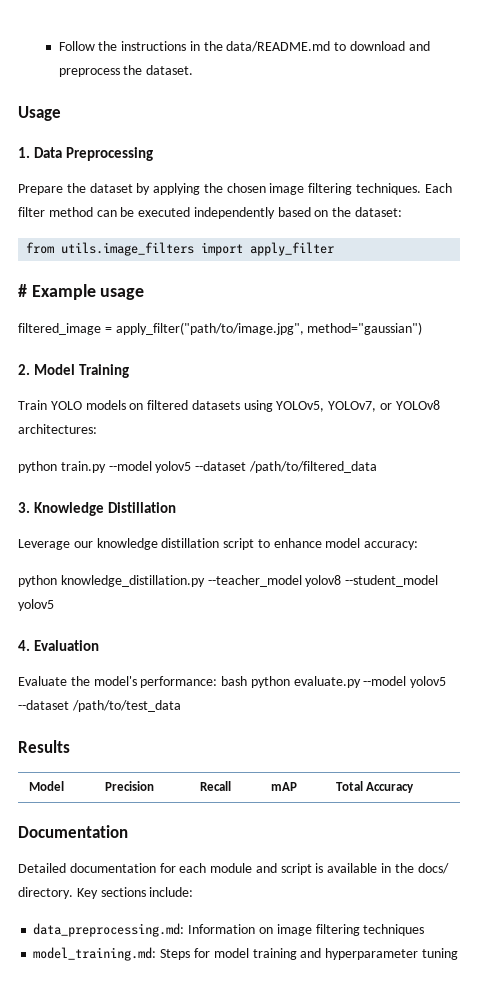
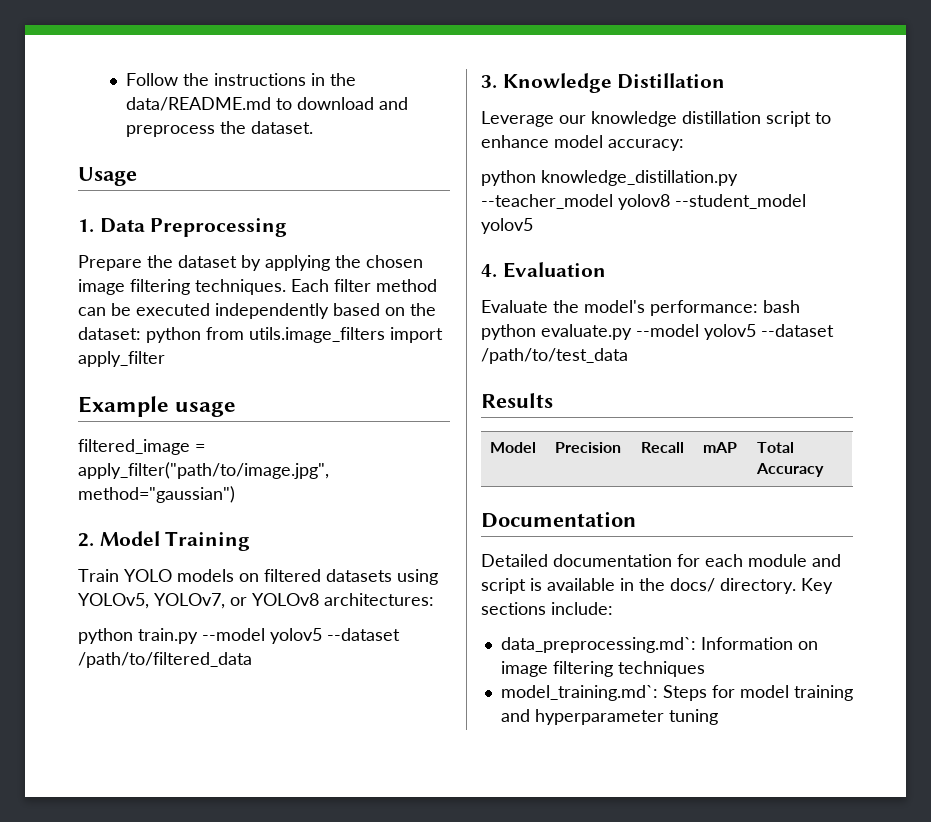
- Each filter method can be executed independently based on the dataset:
- from utils.image_filters import apply_filter
+ Each filter method can be executed independently based on the dataset: python from utils.image_filters import apply_filter
- # Example usage
+ Example usage
- data_preprocessing.md: Information on image filtering techniques
+ data_preprocessing.md`: Information on image filtering techniques
- model_training.md: Steps for model training and hyperparameter tuning
+ model_training.md`: Steps for model training and hyperparameter tuning

